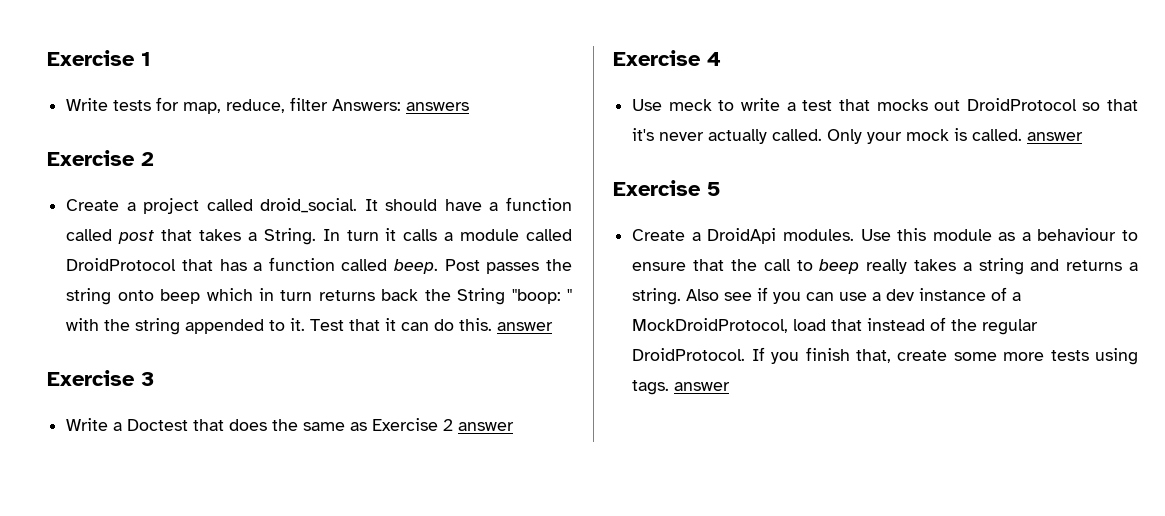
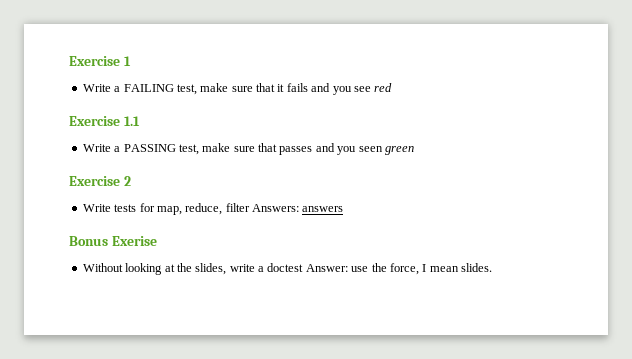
+ Write a FAILING test, make sure that it fails and you see red
+ Exercise 1.1
+ Write a PASSING test, make sure that passes and you seen green
+ Exercise 2
  Write tests for map, reduce, filter Answers: answers
- Exercise 2
- Create a project called droid_social. It should have a function called post that takes a String. In turn it calls a module called DroidProtocol that has a function called beep. Post passes the string onto beep which in turn returns back the String "boop: " with the string appended to it. Test that it can do this. answer
- Exercise 3
- Write a Doctest that does the same as Exercise 2 answer
- Exercise 4
- Use meck to write a test that mocks out DroidProtocol so that it's never actually called. Only your mock is called. answer
- Exercise 5
- Create a DroidApi modules. Use this module as a behaviour to ensure that the call to beep really takes a string and returns a string. Also see if you can use a dev instance of a MockDroidProtocol, load that instead of the regular DroidProtocol. If you finish that, create some more tests using tags. answer
+ Bonus Exerise
+ Without looking at the slides, write a doctest Answer: use the force, I mean slides.

